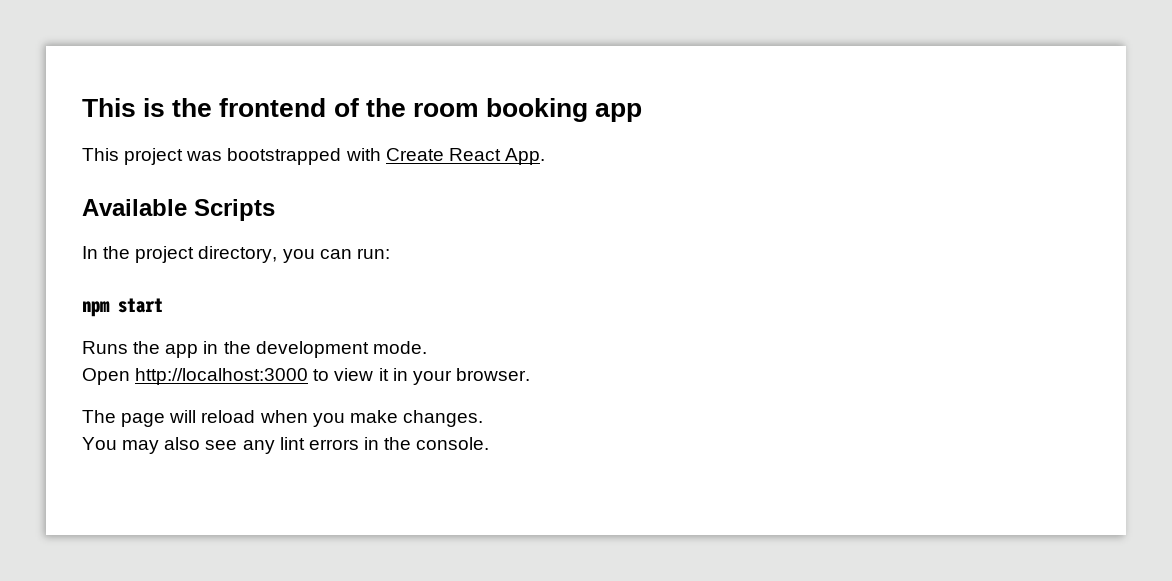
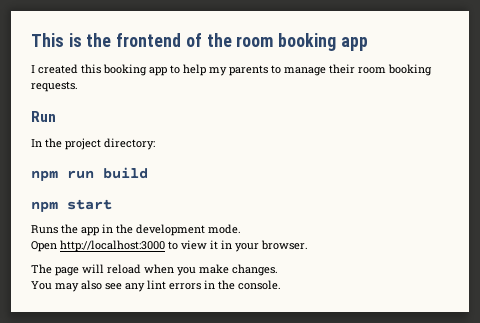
- This project was bootstrapped with Create React App.
- Available Scripts
+ I created this booking app to help my parents to manage their room booking requests.
+ Run
- In the project directory, you can run:
+ In the project directory:
+ npm run build

